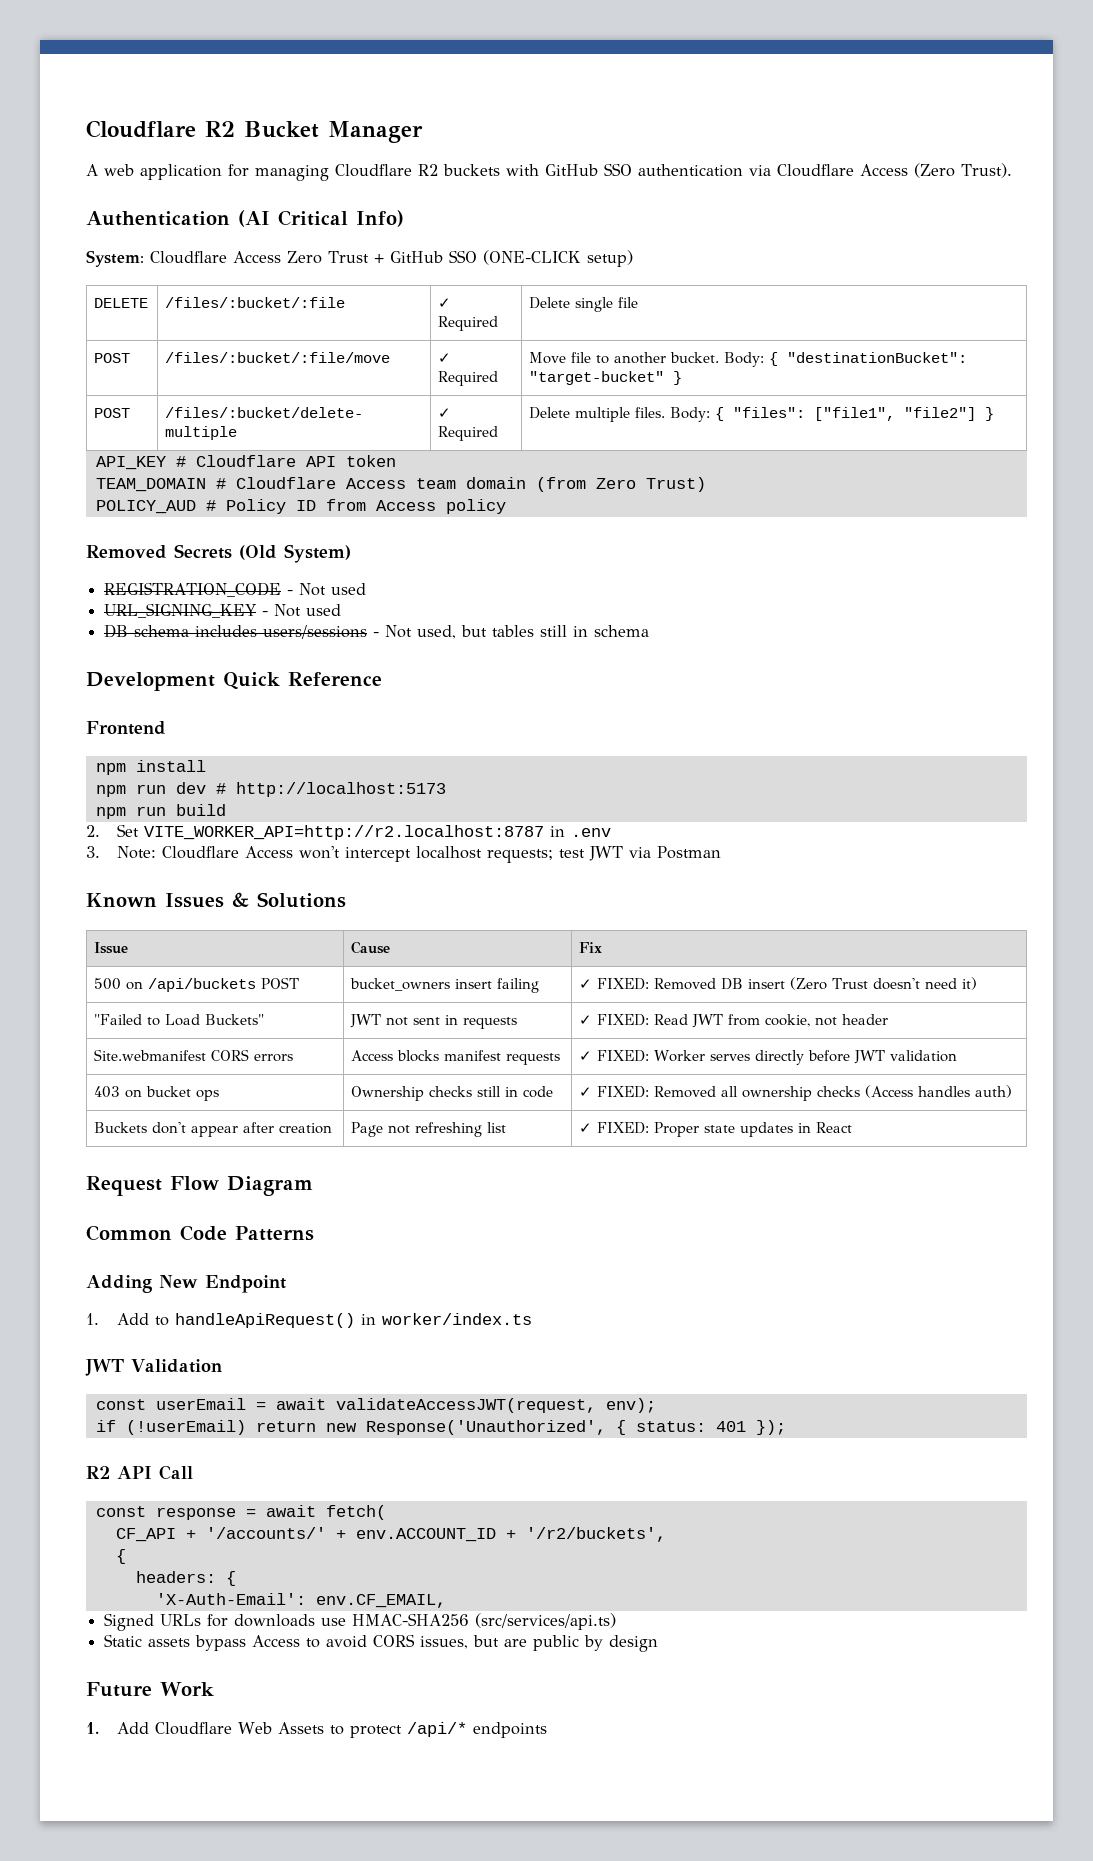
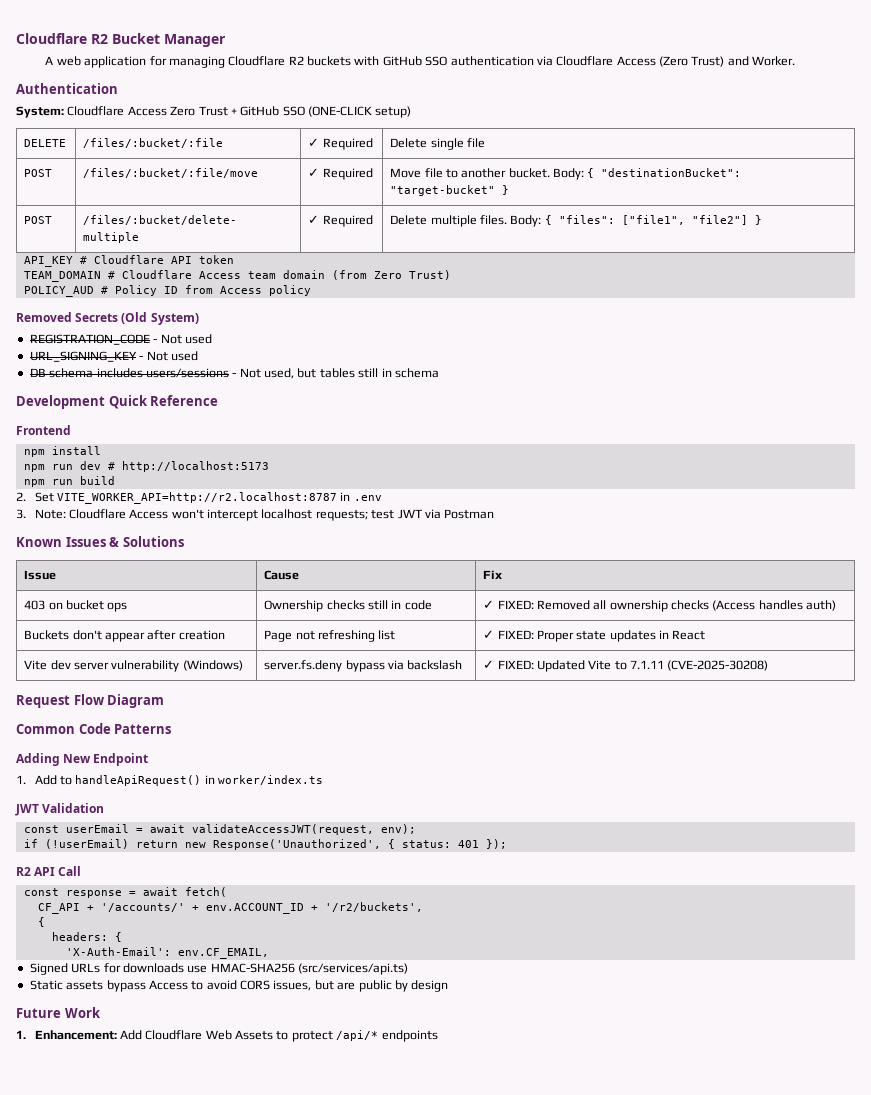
- A web application for managing Cloudflare R2 buckets with GitHub SSO authentication via Cloudflare Access (Zero Trust).
- Authentication (AI Critical Info)
+ A web application for managing Cloudflare R2 buckets with GitHub SSO authentication via Cloudflare Access (Zero Trust) and Worker.
+ Authentication
- 500 on /api/buckets POST | bucket_owners insert failing | ✓ FIXED: Removed DB insert (Zero Trust doesn't need it)
- "Failed to Load Buckets" | JWT not sent in requests | ✓ FIXED: Read JWT from cookie, not header
- Site.webmanifest CORS errors | Access blocks manifest requests | ✓ FIXED: Worker serves directly before JWT validation
+ Vite dev server vulnerability (Windows) | server.fs.deny bypass via backslash | ✓ FIXED: Updated Vite to 7.1.11 (CVE-2025-30208)
- 1. Add Cloudflare Web Assets to protect /api/* endpoints
+ 1. Enhancement: Add Cloudflare Web Assets to protect /api/* endpoints

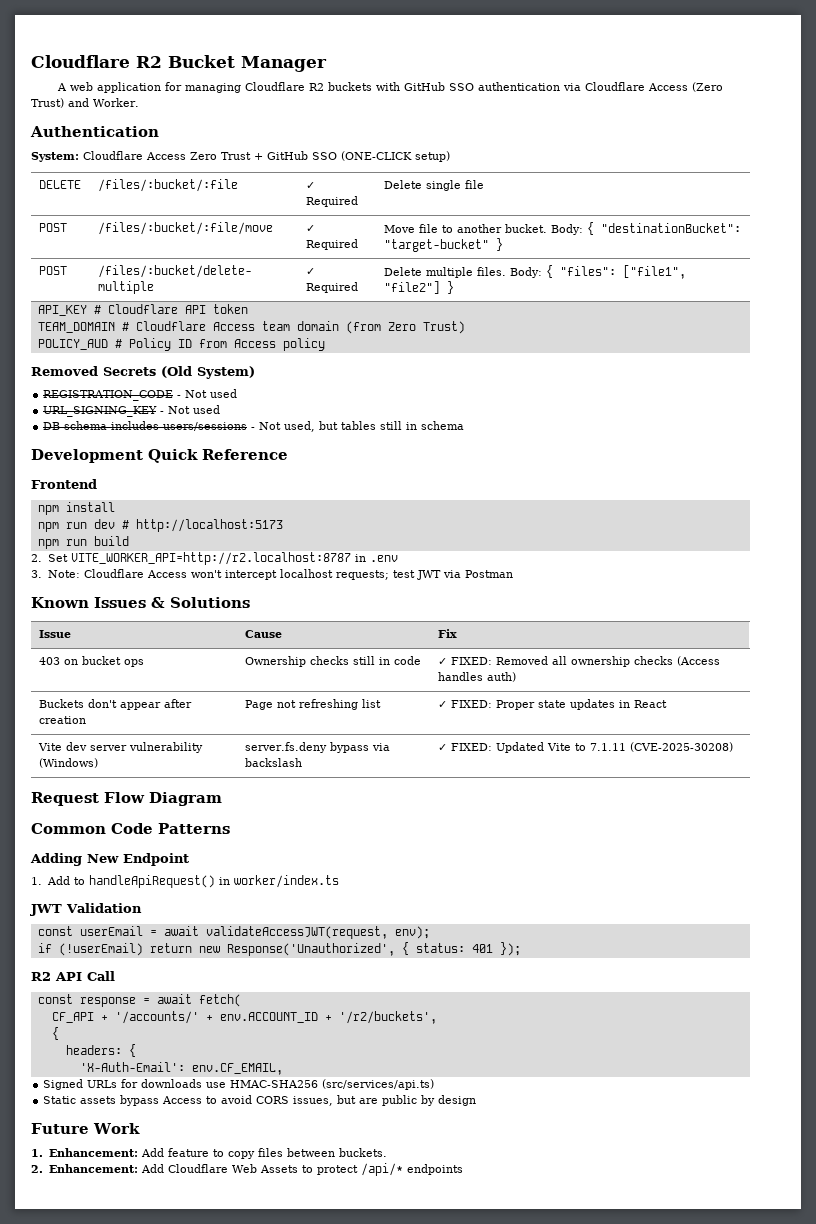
- 1. Enhancement: Add Cloudflare Web Assets to protect /api/* endpoints
+ 1. Enhancement: Add feature to copy files between buckets.
+ 2. Enhancement: Add Cloudflare Web Assets to protect /api/* endpoints

